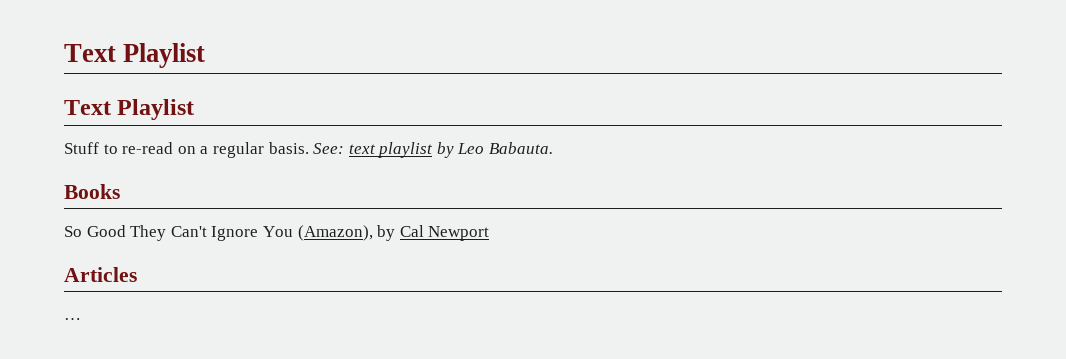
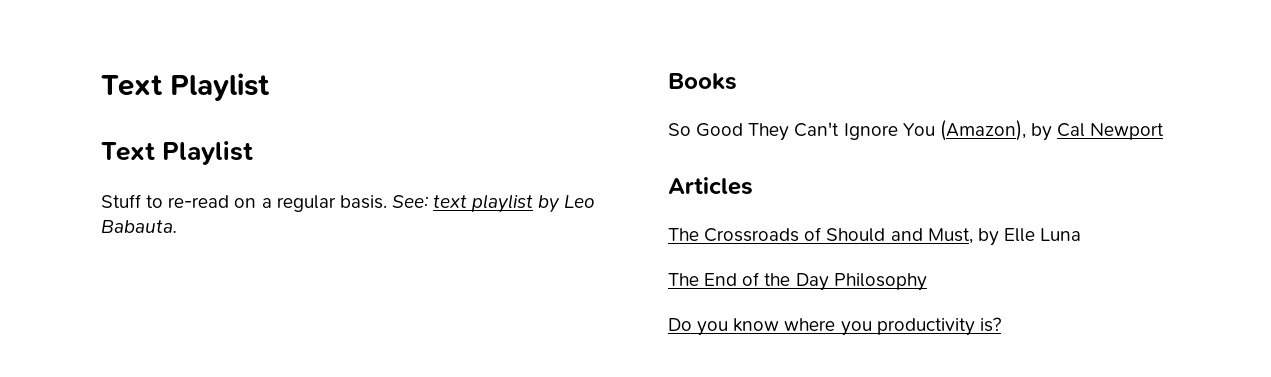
- …
+ The Crossroads of Should and Must, by Elle Luna
+ The End of the Day Philosophy
+ Do you know where you productivity is?

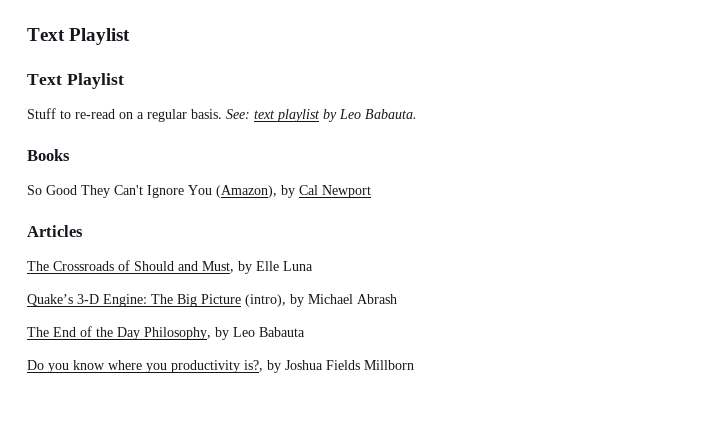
+ Quake’s 3-D Engine: The Big Picture (intro), by Michael Abrash
- The End of the Day Philosophy
+ The End of the Day Philosophy, by Leo Babauta
- Do you know where you productivity is?
+ Do you know where you productivity is?, by Joshua Fields Millborn

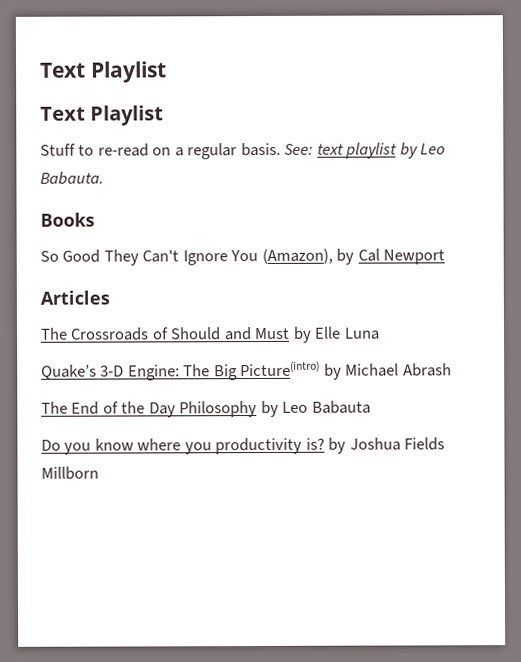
- The Crossroads of Should and Must, by Elle Luna
+ The Crossroads of Should and Must by Elle Luna
- Quake’s 3-D Engine: The Big Picture (intro), by Michael Abrash
+ Quake’s 3-D Engine: The Big Picture(intro) by Michael Abrash
- The End of the Day Philosophy, by Leo Babauta
+ The End of the Day Philosophy by Leo Babauta
- Do you know where you productivity is?, by Joshua Fields Millborn
+ Do you know where you productivity is? by Joshua Fields Millborn

